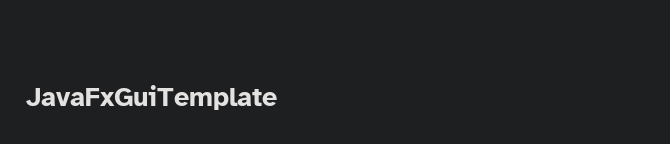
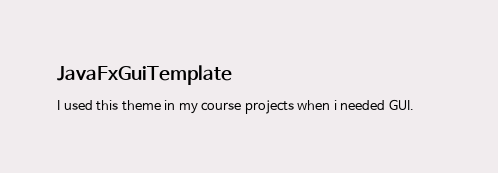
+ I used this theme in my course projects when i needed GUI.

